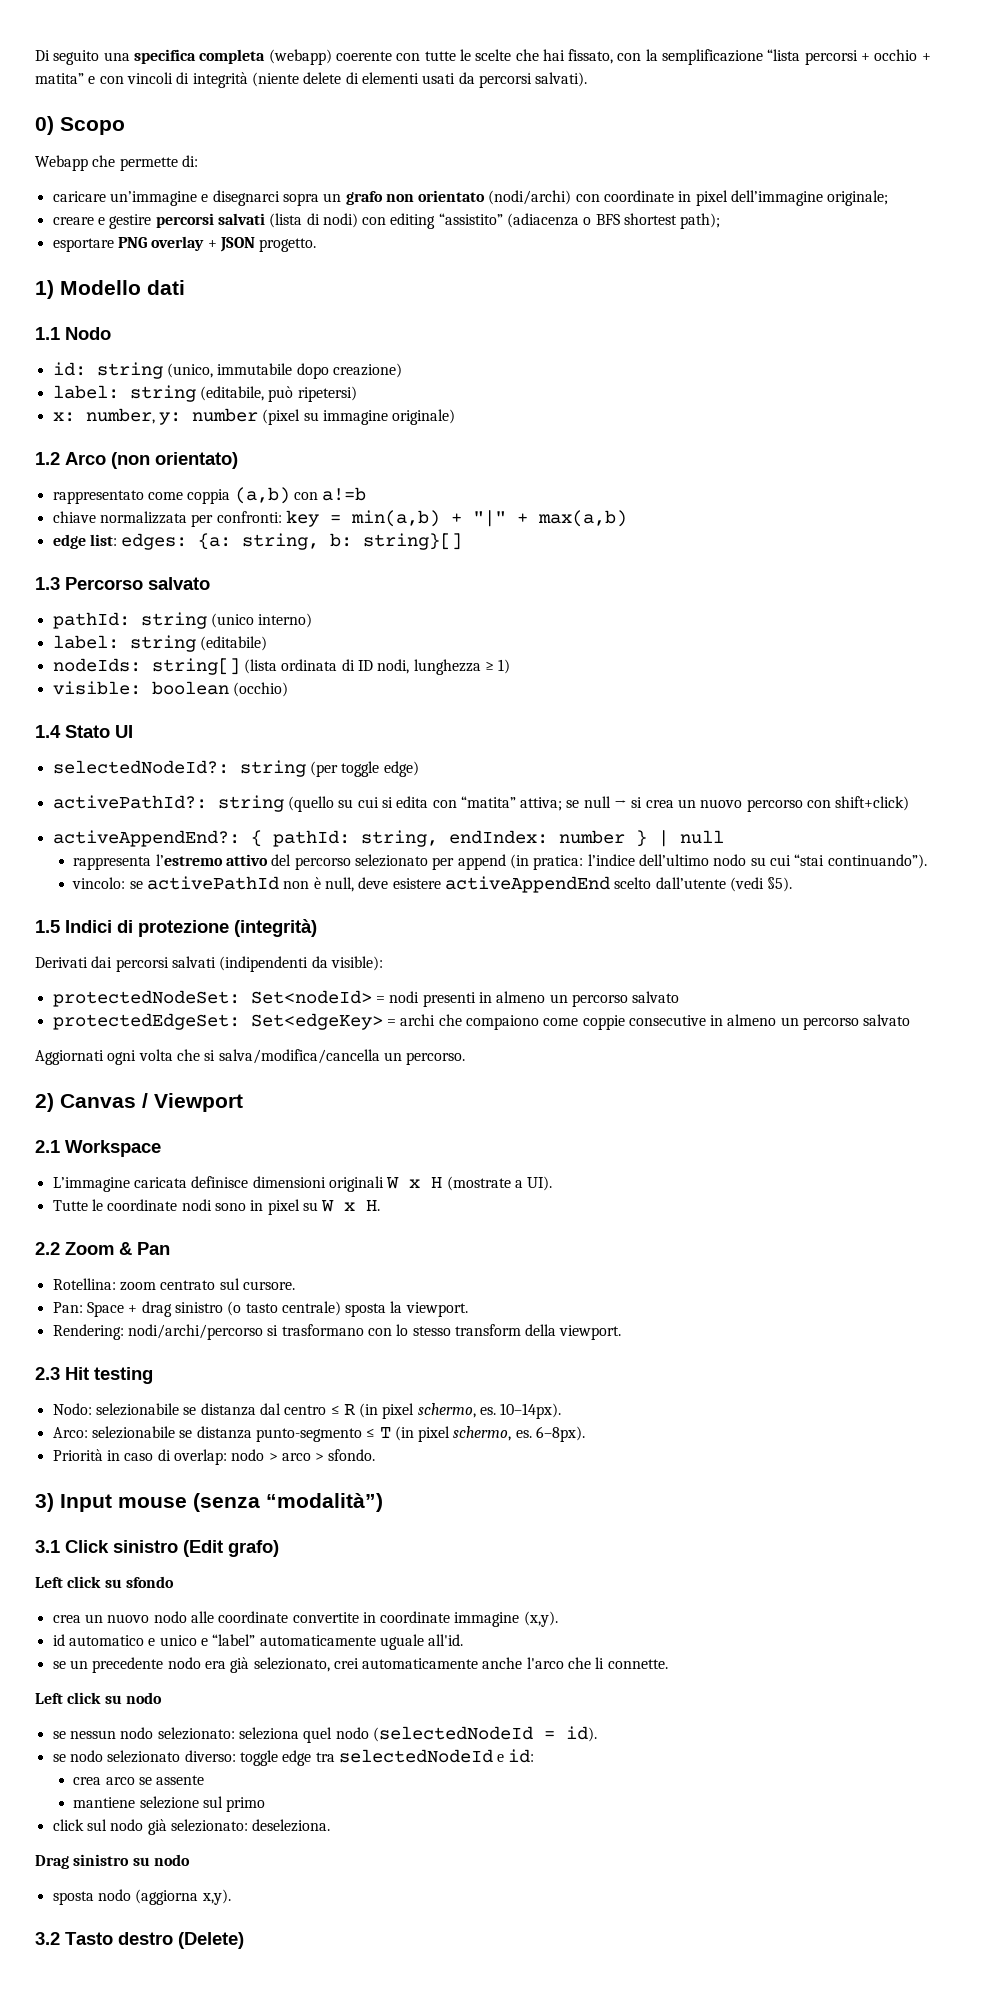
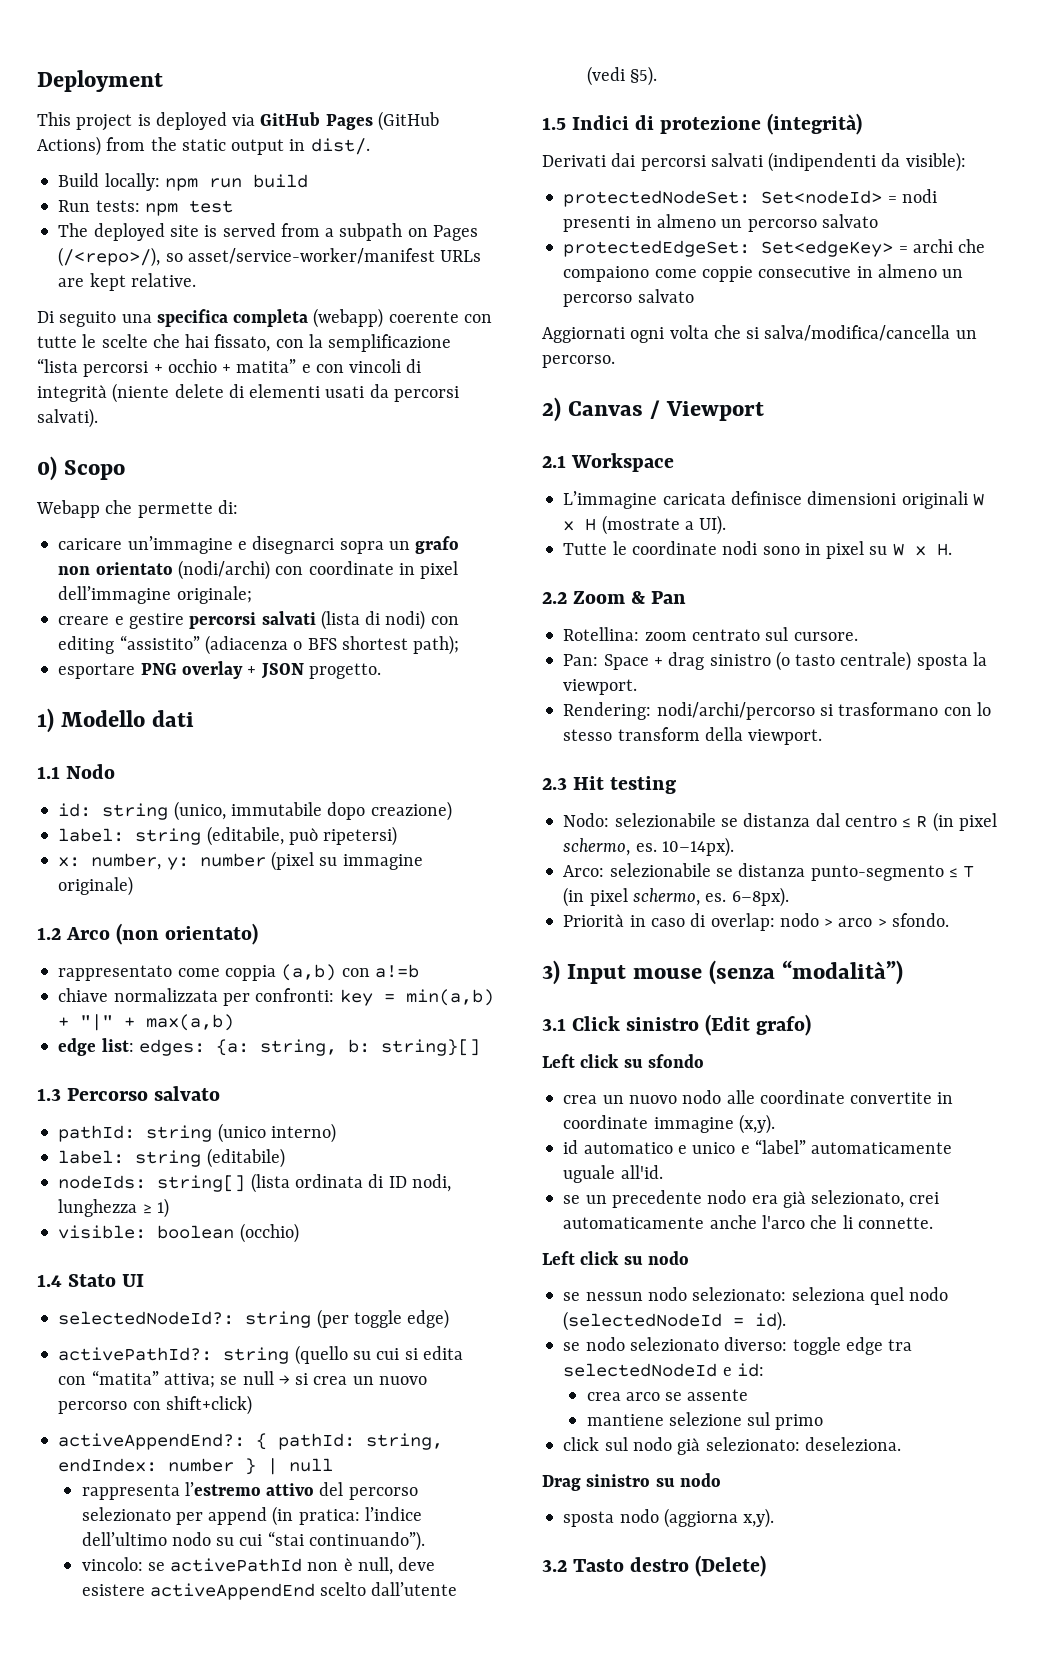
+ Deployment
+ This project is deployed via GitHub Pages (GitHub Actions) from the static output in dist/.
+ Build locally: npm run build
+ Run tests: npm test
+ The deployed site is served from a subpath on Pages (/<repo>/), so asset/service-worker/manifest URLs are kept relative.

